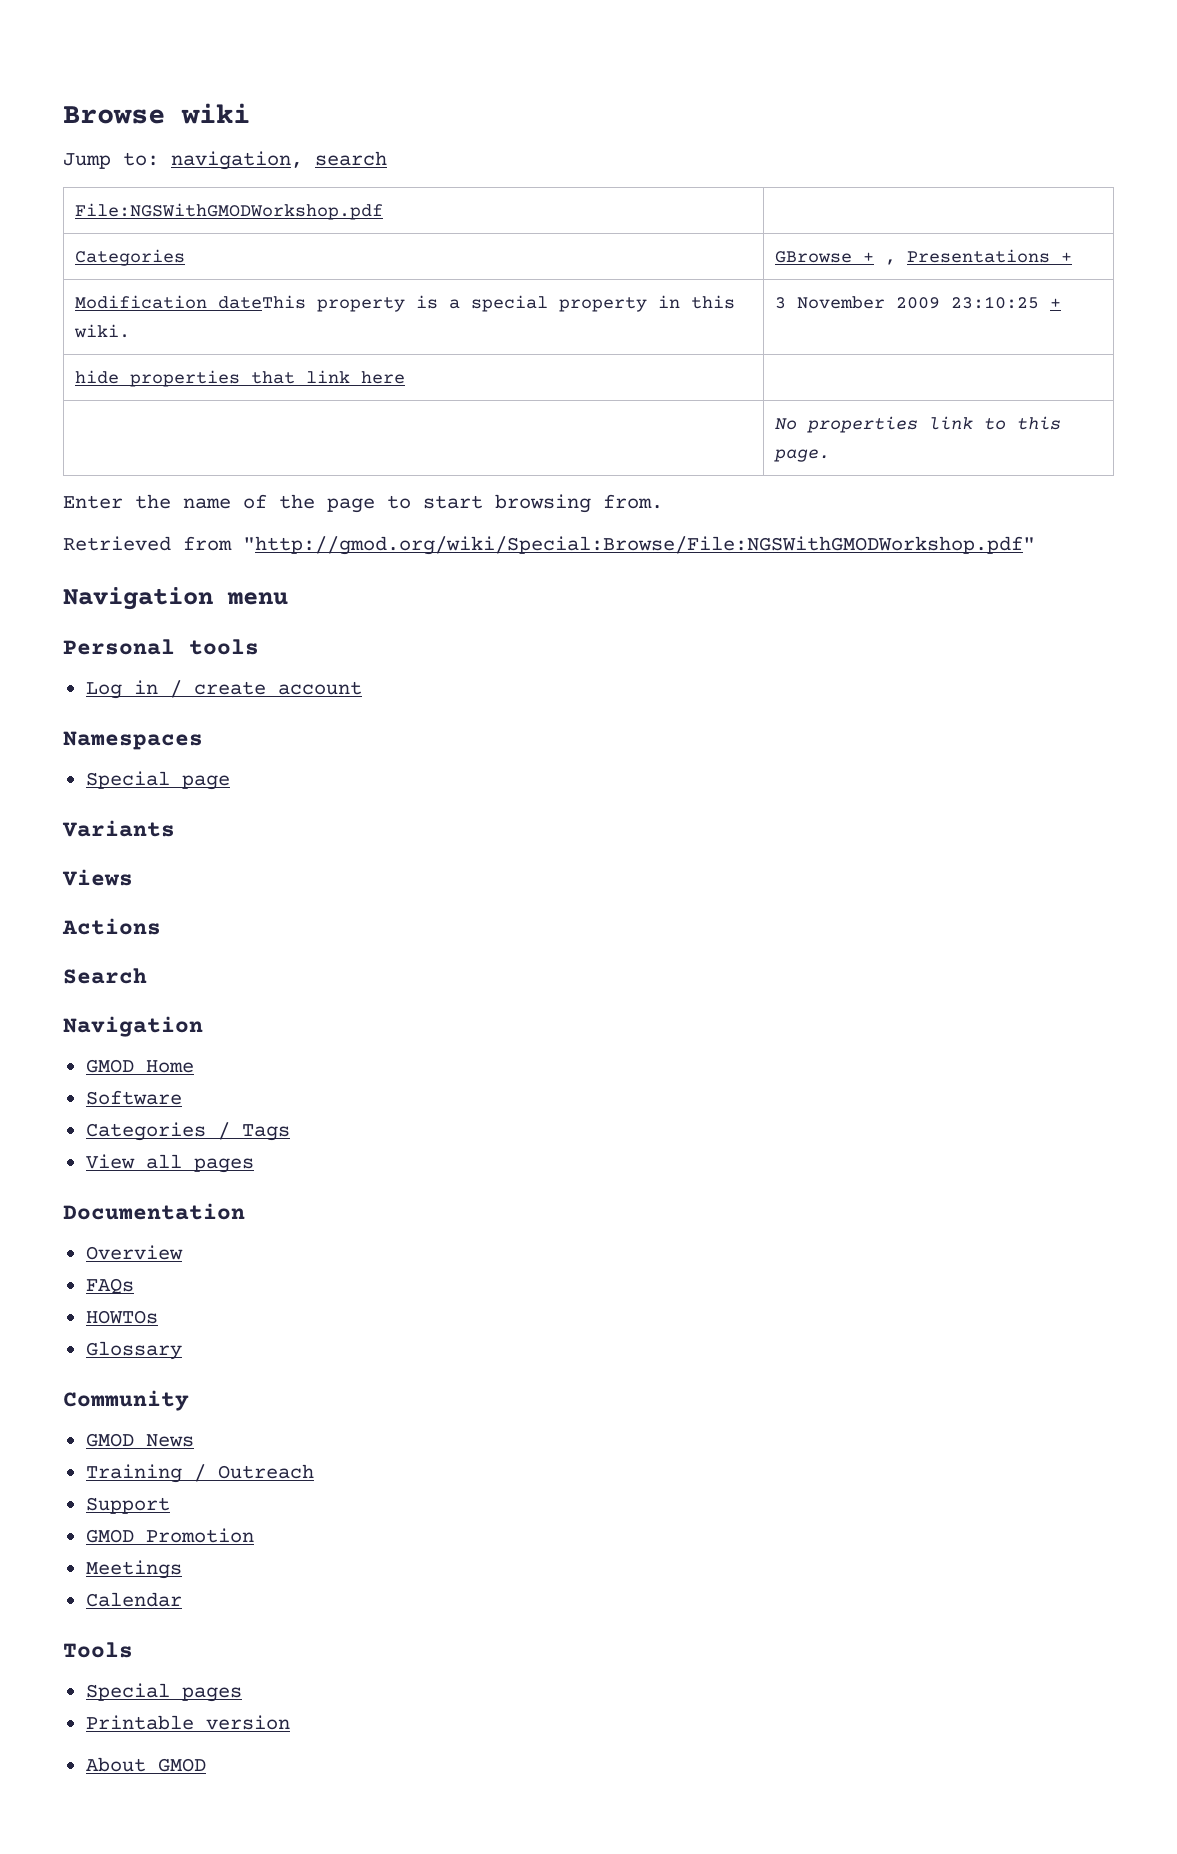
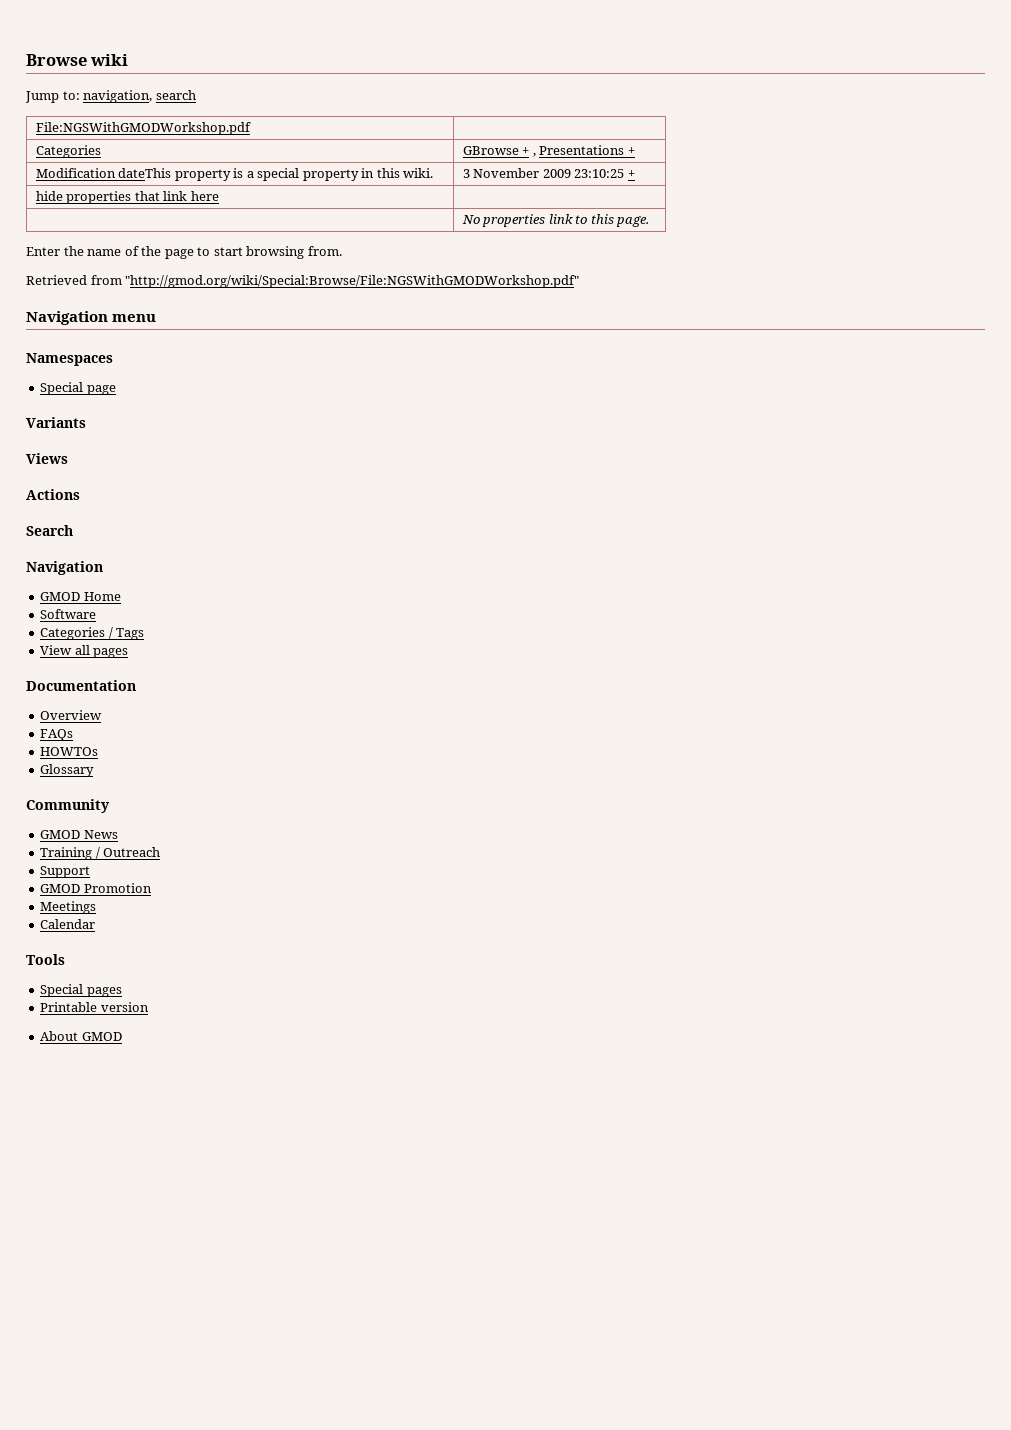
- Personal tools
- Log in / create account

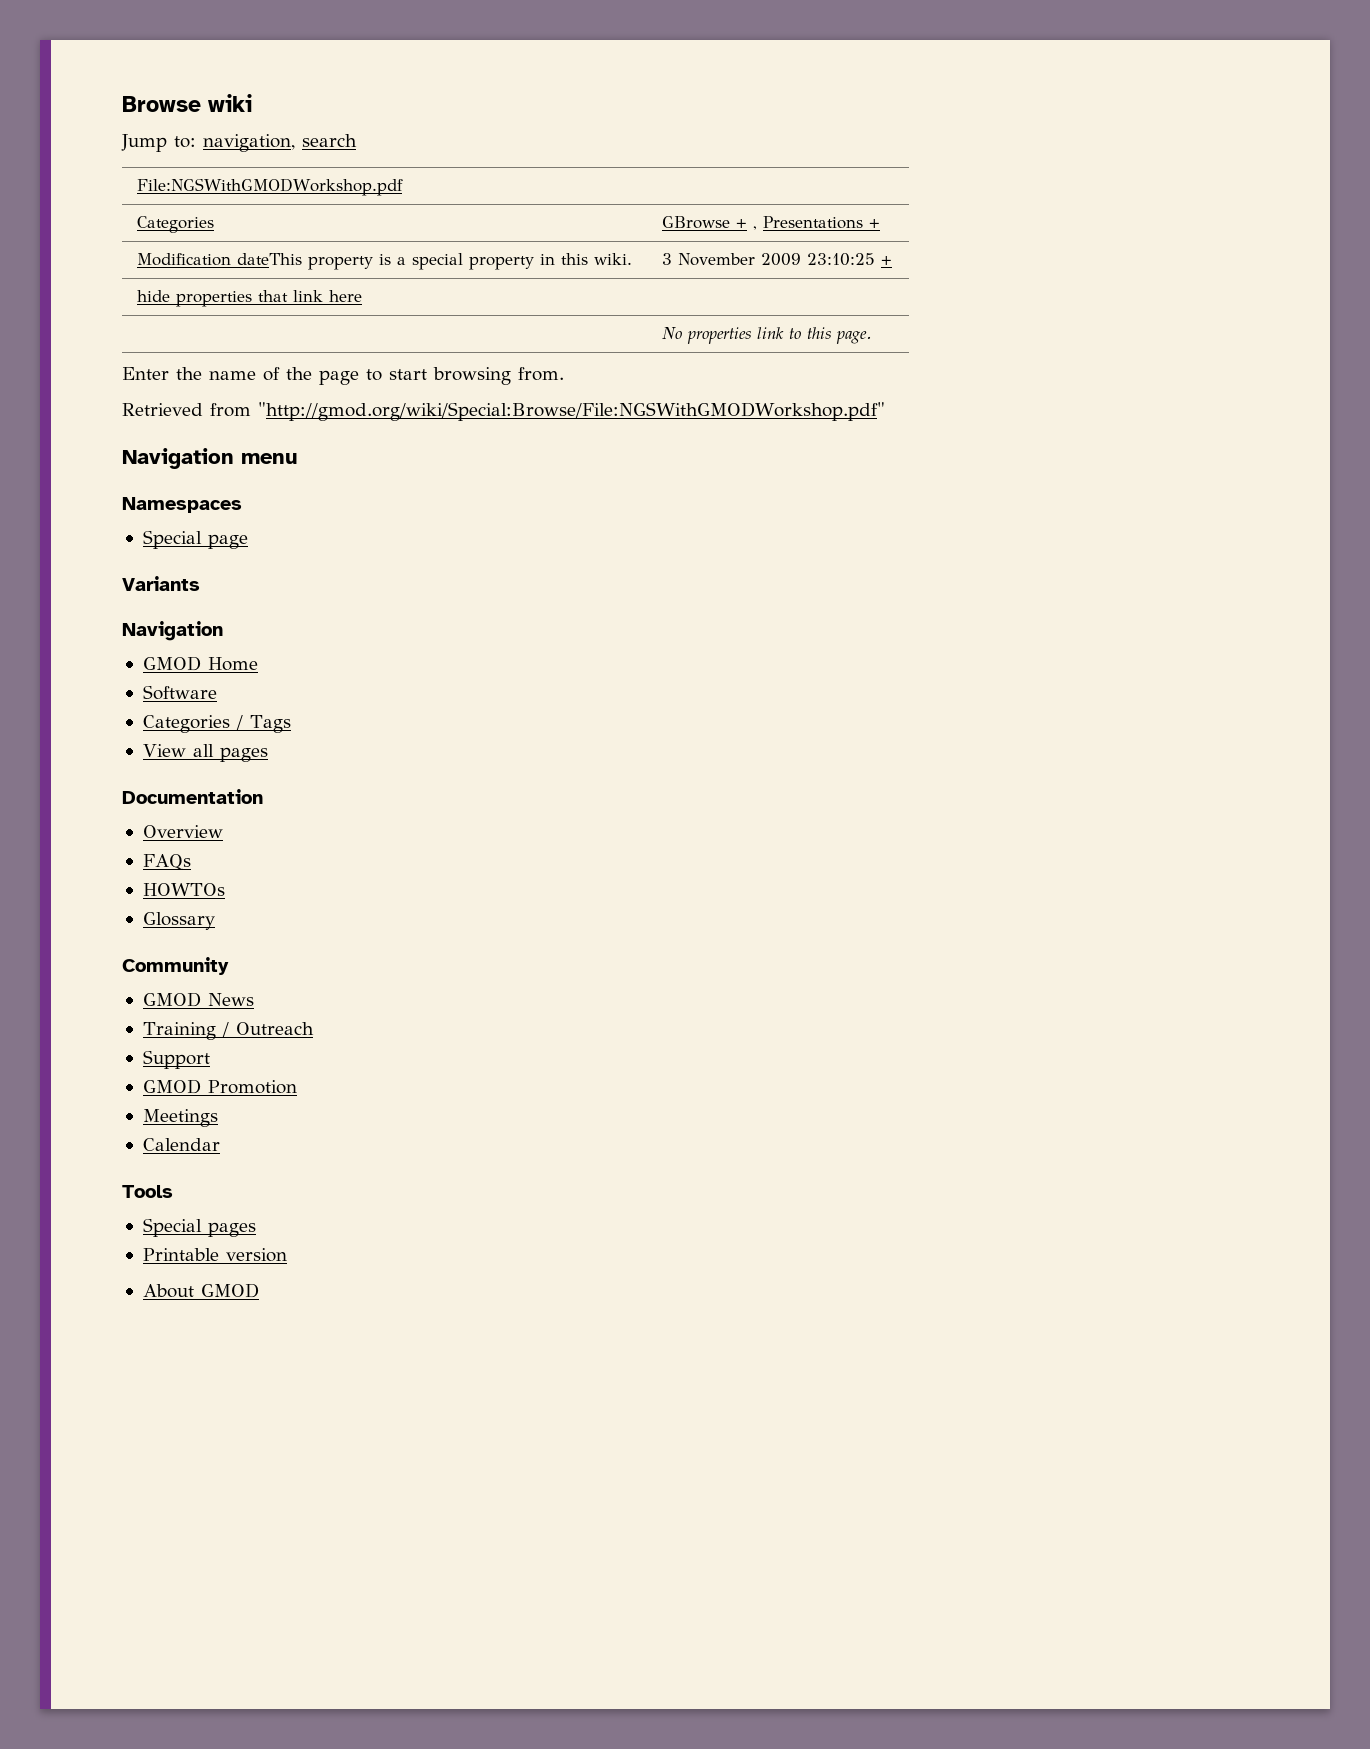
- Views
- Actions
- Search

